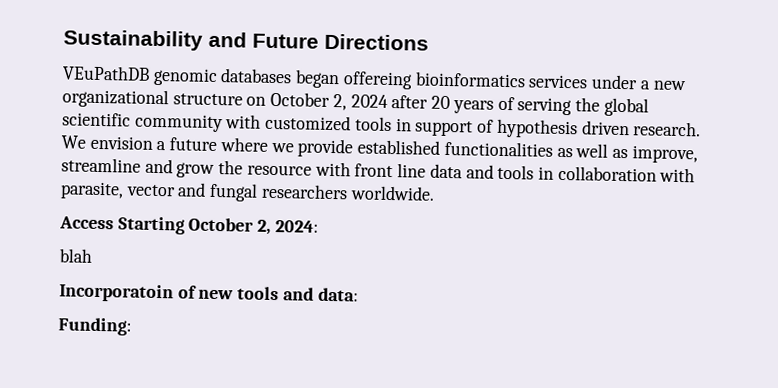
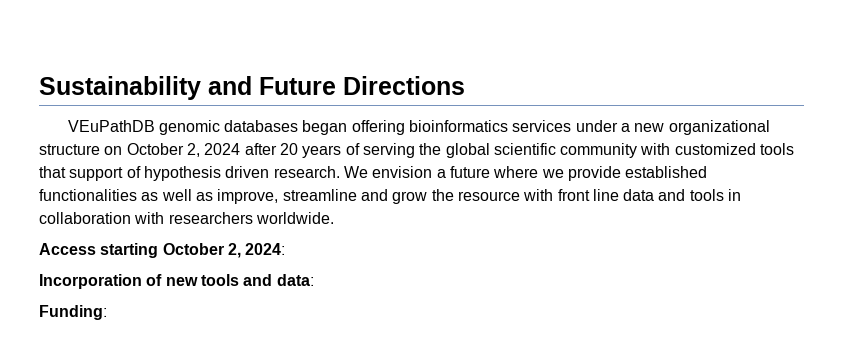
- VEuPathDB genomic databases began offereing bioinformatics services under a new organizational structure on October 2, 2024 after 20 years of serving the global scientific community with customized tools in support of hypothesis driven research.
+ VEuPathDB genomic databases began offering bioinformatics services under a new organizational structure on October 2, 2024 after 20 years of serving the global scientific community with customized tools that support of hypothesis driven research.
- We envision a future where we provide established functionalities as well as improve, streamline and grow the resource with front line data and tools in collaboration with parasite, vector and fungal researchers worldwide.
+ We envision a future where we provide established functionalities as well as improve, streamline and grow the resource with front line data and tools in collaboration with researchers worldwide.
- Access Starting October 2, 2024:
+ Access starting October 2, 2024:
- blah
- Incorporatoin of new tools and data:
+ Incorporation of new tools and data:

